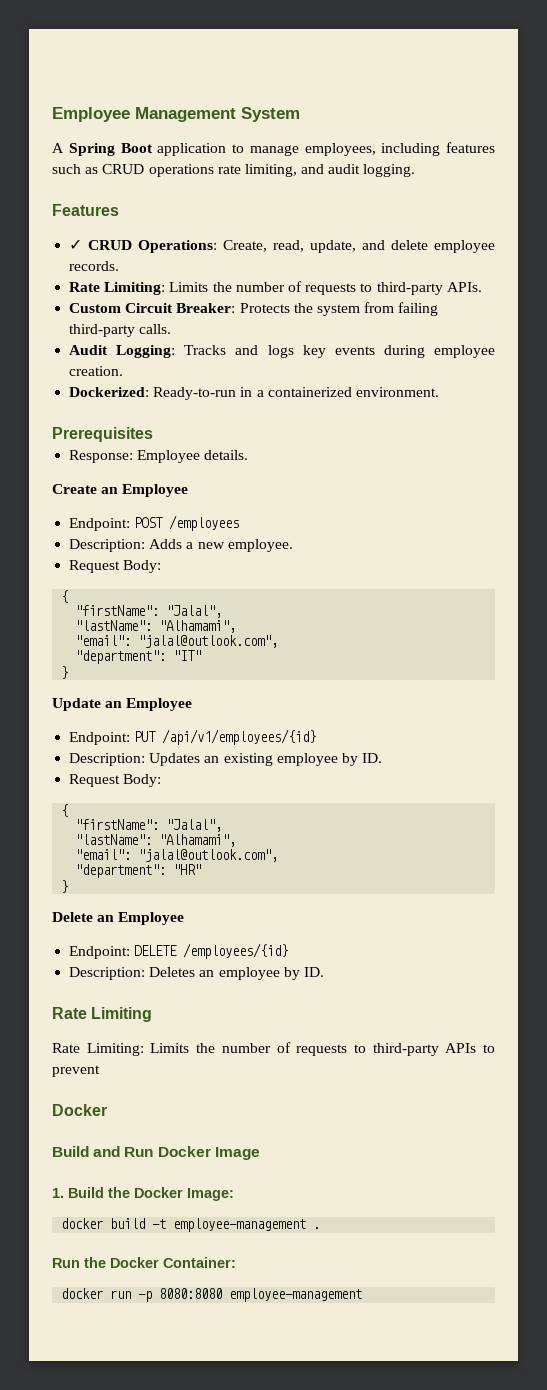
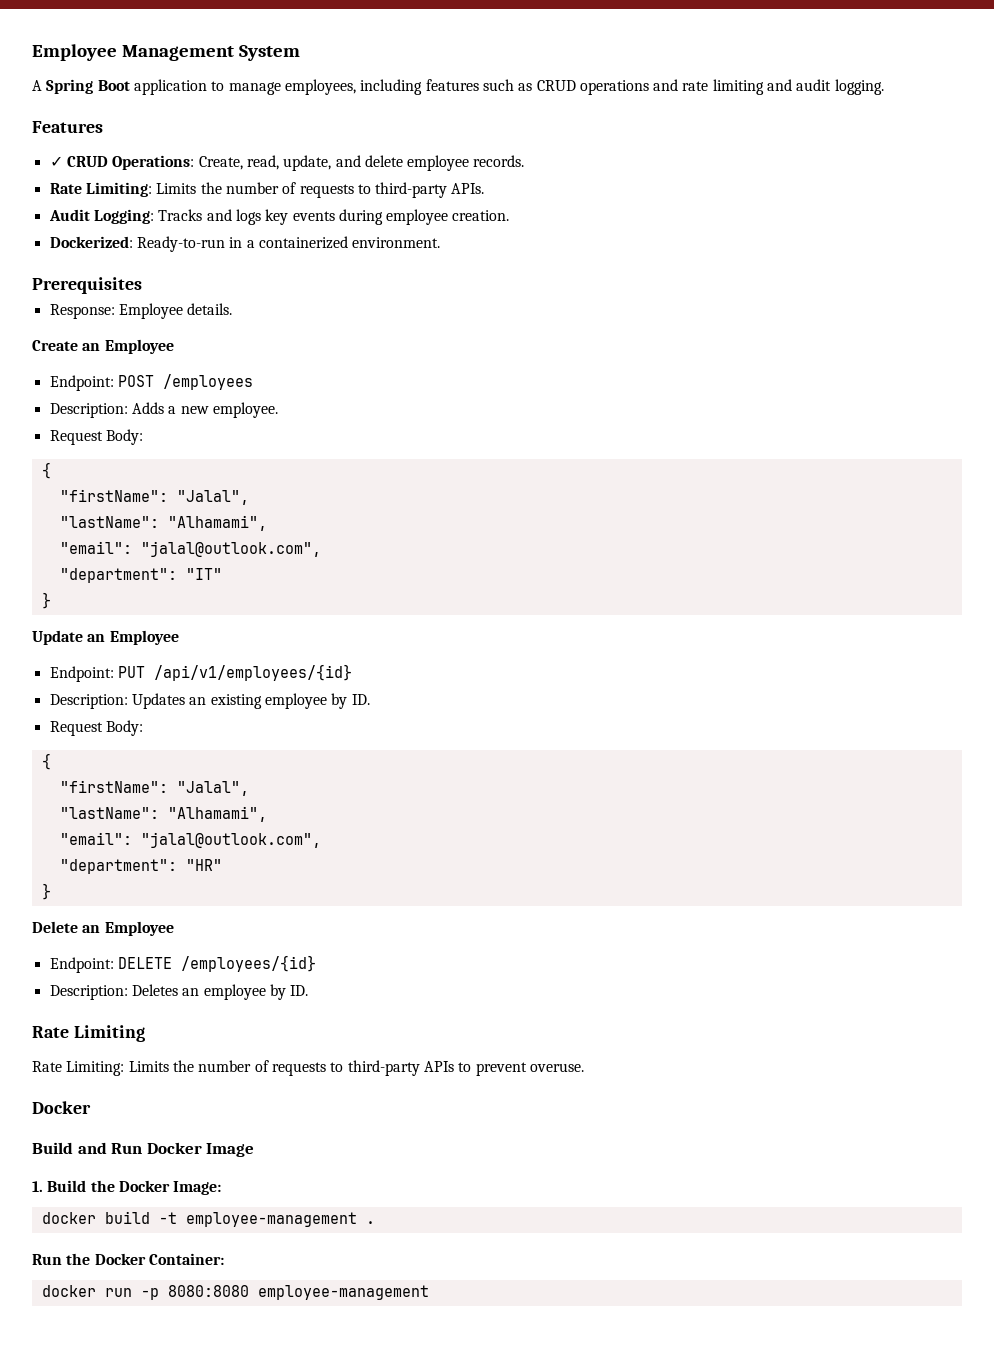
- A Spring Boot application to manage employees, including features such as CRUD operations rate limiting, and audit logging.
+ A Spring Boot application to manage employees, including features such as CRUD operations and rate limiting and audit logging.
- Custom Circuit Breaker: Protects the system from failing third-party calls.
- Rate Limiting: Limits the number of requests to third-party APIs to prevent
+ Rate Limiting: Limits the number of requests to third-party APIs to prevent overuse.

